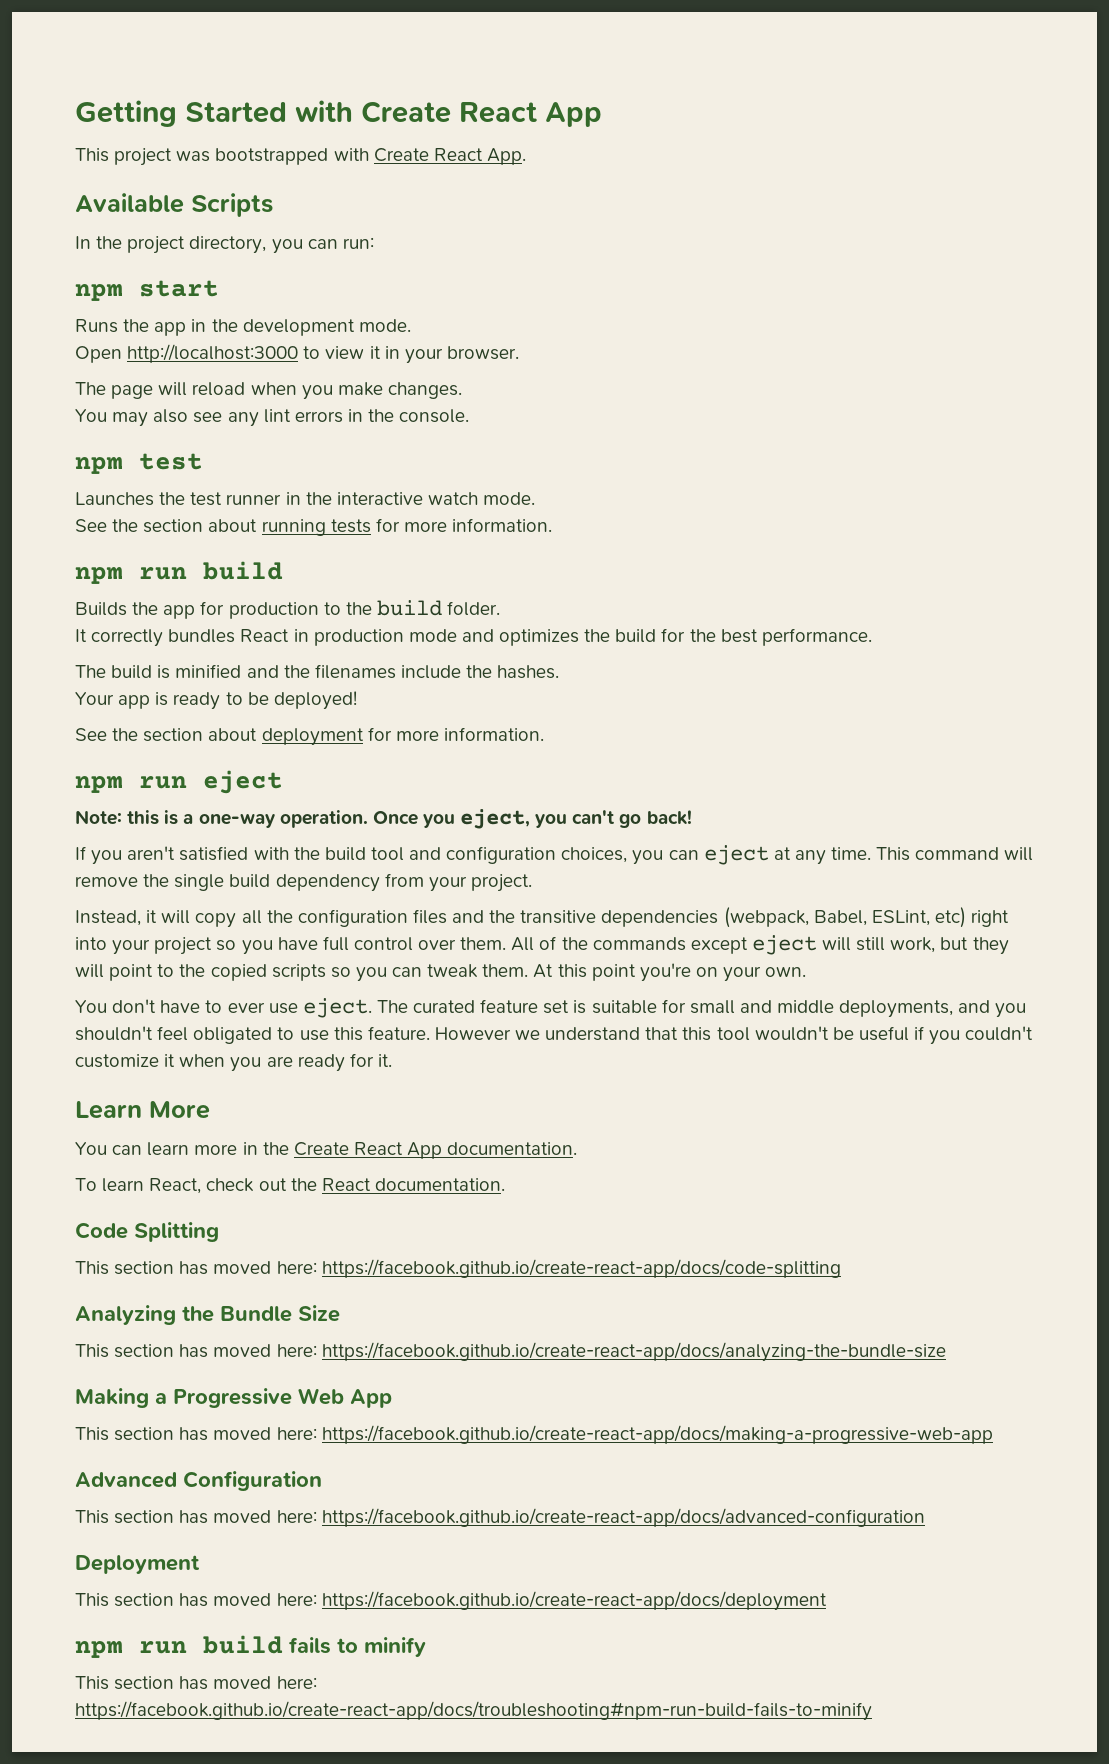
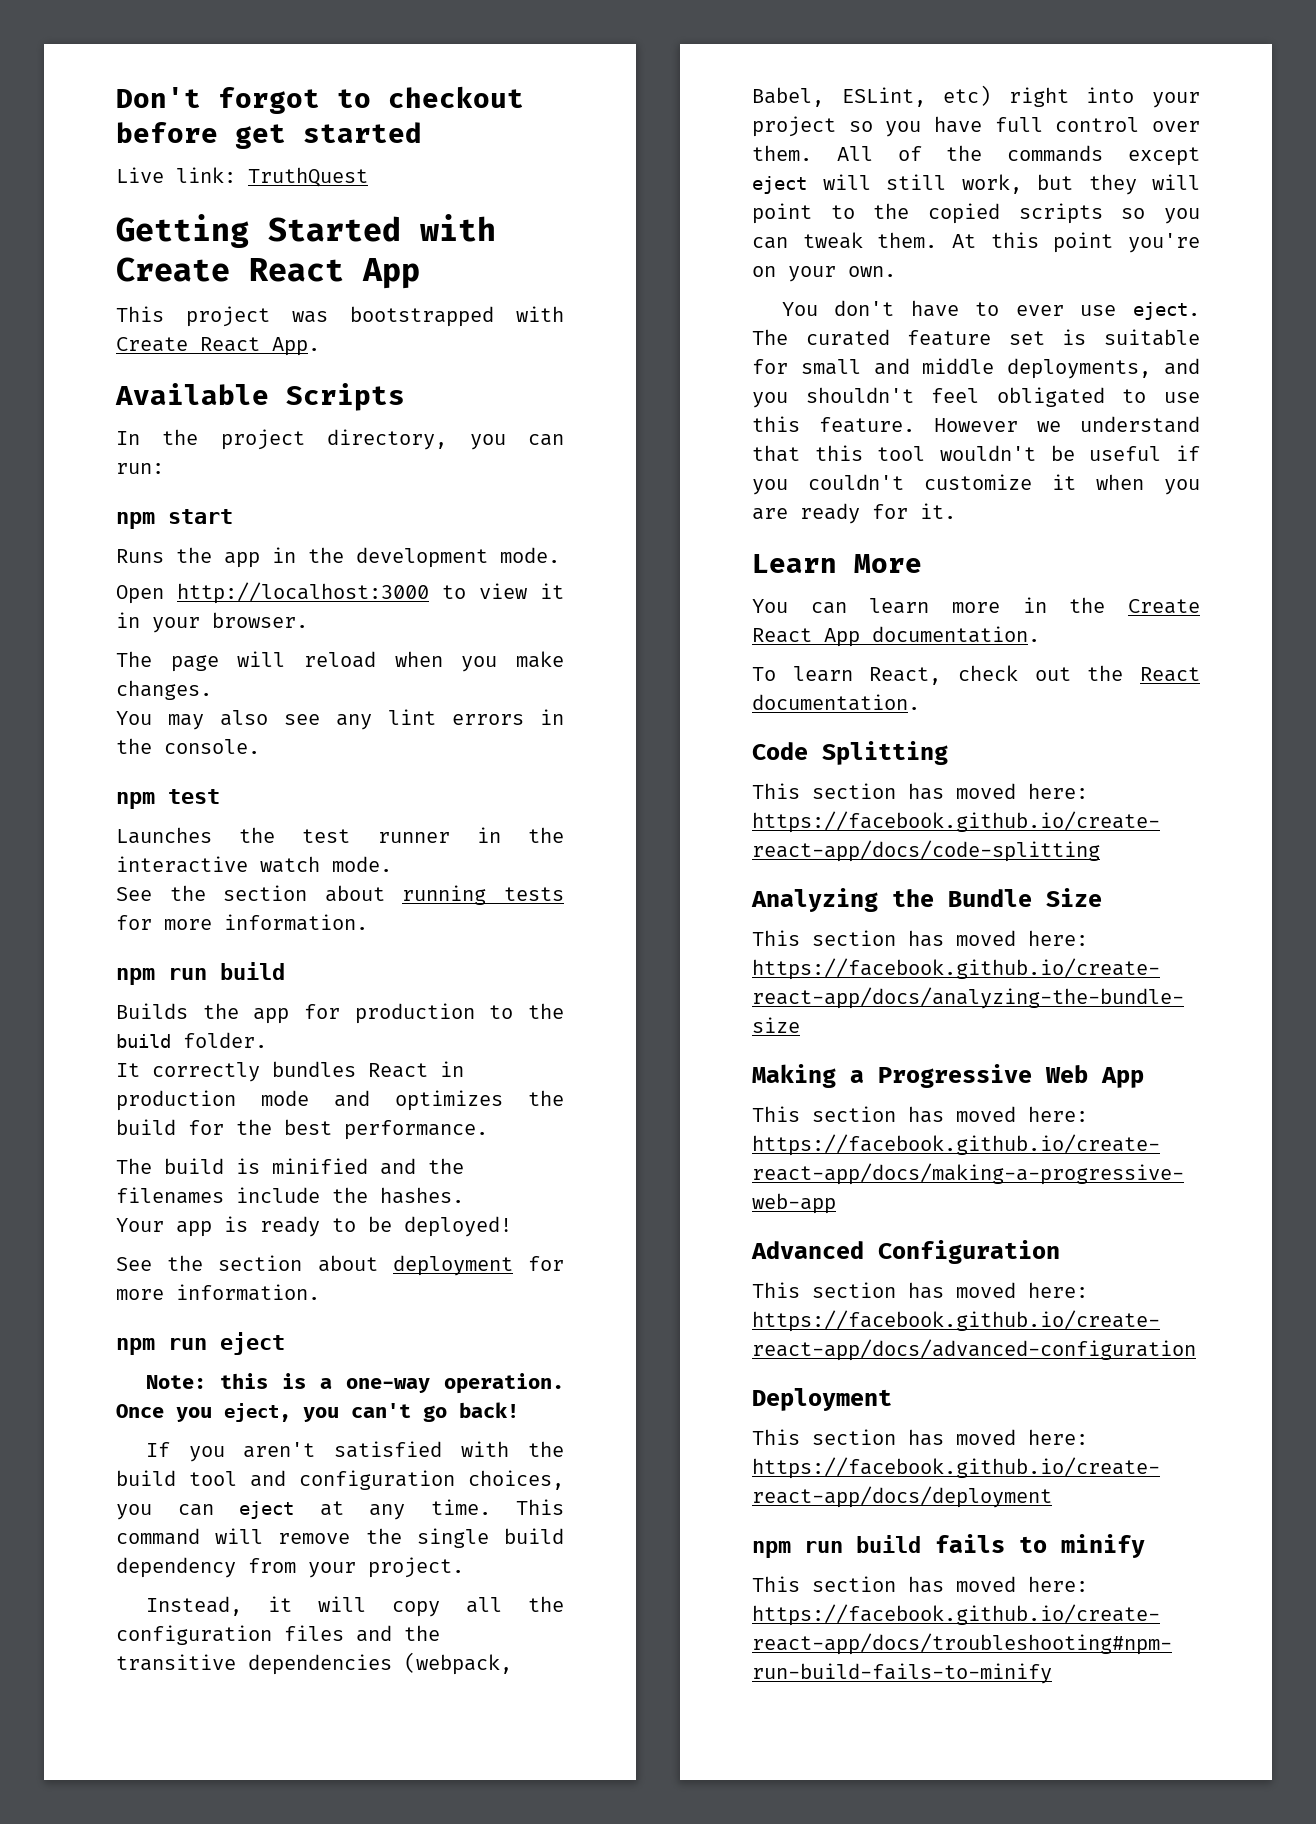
+ Don't forgot to checkout before get started
+ Live link: TruthQuest

